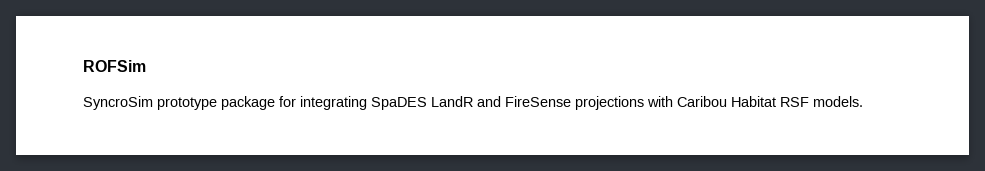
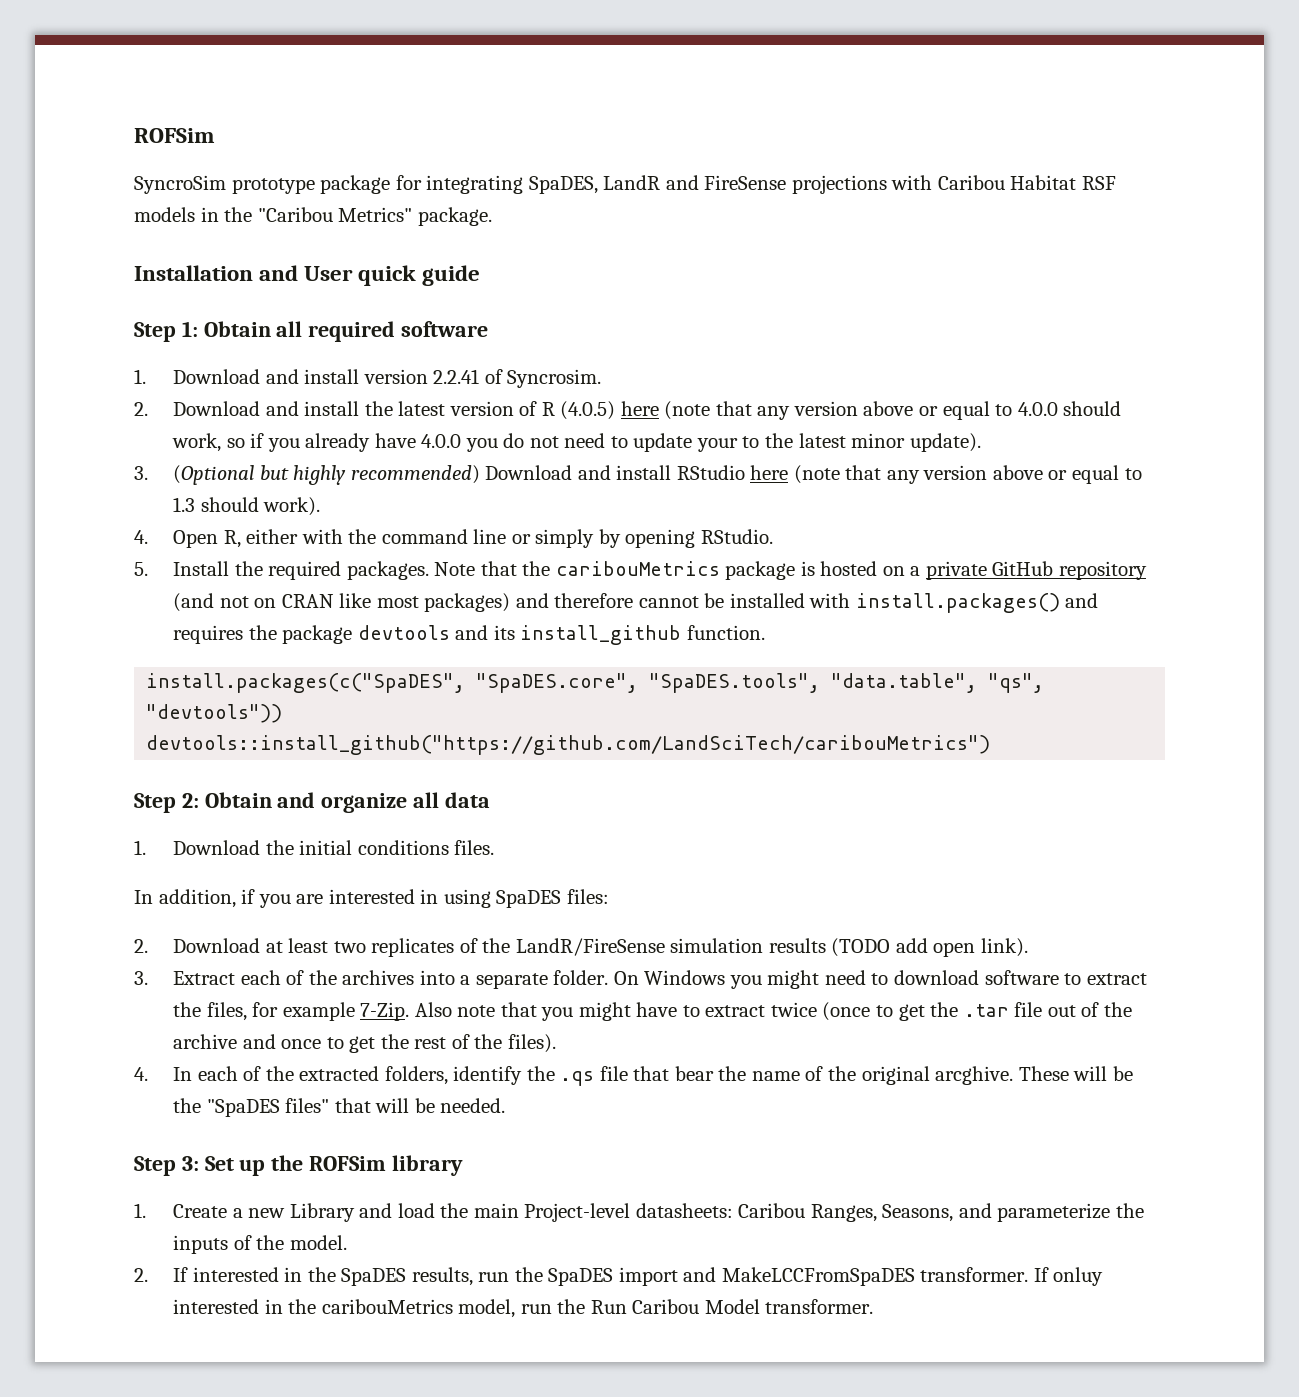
- SyncroSim prototype package for integrating SpaDES LandR and FireSense projections with Caribou Habitat RSF models.
+ SyncroSim prototype package for integrating SpaDES, LandR and FireSense projections with Caribou Habitat RSF models in the "Caribou Metrics" package.
+ Installation and User quick guide
+ Step 1: Obtain all required software
+ 1. Download and install version 2.2.41 of Syncrosim.
+ 2. Download and install the latest version of R (4.0.5) here (note that any version above or equal to 4.0.0 should work, so if you already have 4.0.0 you do not need to update your to the latest minor update).
+ 3. (Optional but highly recommended) Download and install RStudio here (note that any version above or equal to 1.3 should work).
+ 4. Open R, either with the command line or simply by opening RStudio.
+ 5. Install the required packages. Note that the caribouMetrics package is hosted on a private GitHub repository (and not on CRAN like most packages) and therefore cannot be installed with install.packages() and requires the package devtools and its install_github function.
+ install.packages(c("SpaDES", "SpaDES.core", "SpaDES.tools", "data.table", "qs", "devtools"))
+ devtools::install_github("https://github.com/LandSciTech/caribouMetrics")
+ Step 2: Obtain and organize all data
+ 1. Download the initial conditions files.
+ In addition, if you are interested in using SpaDES files:
+ 2. Download at least two replicates of the LandR/FireSense simulation results (TODO add open link).
+ 3. Extract each of the archives into a separate folder. On Windows you might need to download software to extract the files, for example 7-Zip. Also note that you might have to extract twice (once to get the .tar file out of the archive and once to get the rest of the files).
+ 4. In each of the extracted folders, identify the .qs file that bear the name of the original arcghive. These will be the "SpaDES files" that will be needed.
+ Step 3: Set up the ROFSim library
+ 1. Create a new Library and load the main Project-level datasheets: Caribou Ranges, Seasons, and parameterize the inputs of the model.
+ 2. If interested in the SpaDES results, run the SpaDES import and MakeLCCFromSpaDES transformer. If onluy interested in the caribouMetrics model, run the Run Caribou Model transformer.

